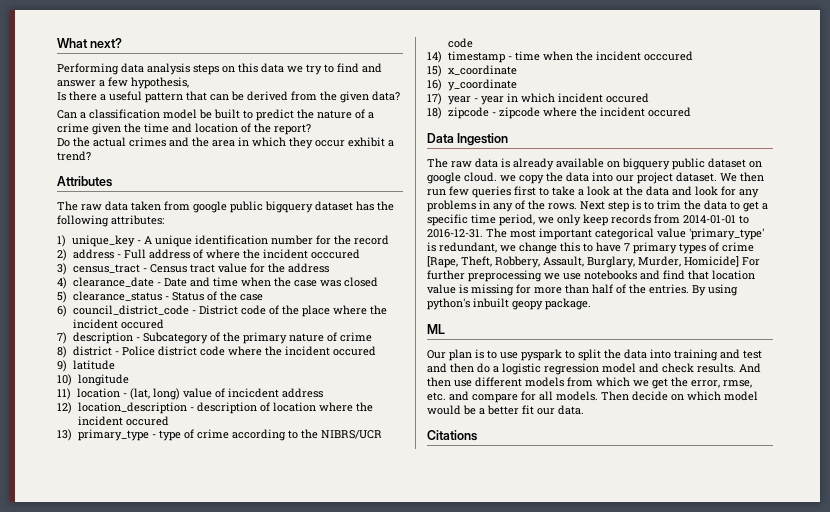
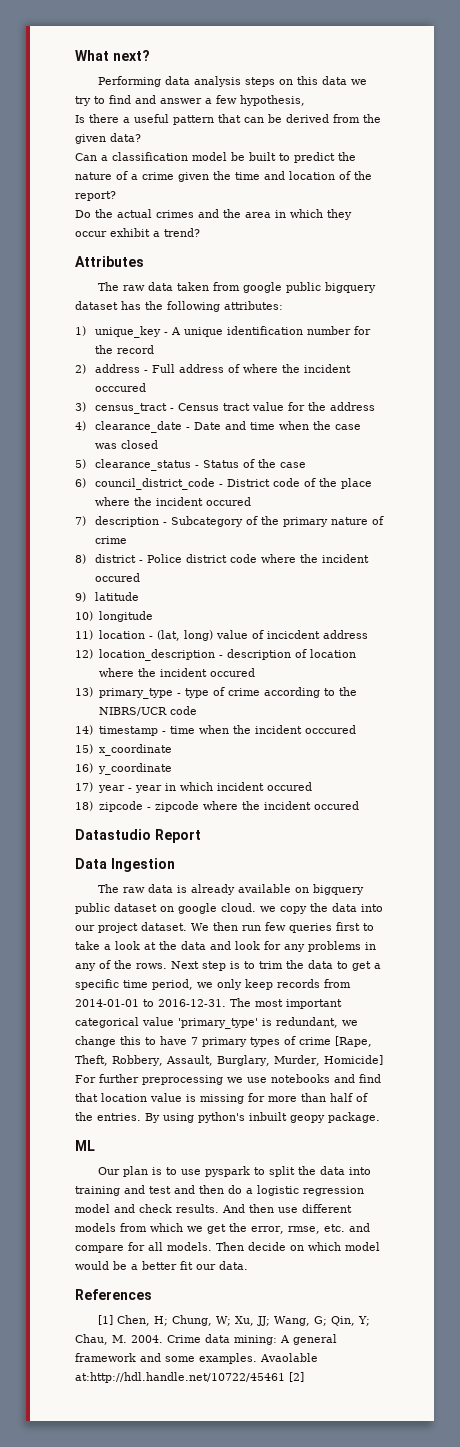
+ Datastudio Report
- Citations
+ References
+ [1] Chen, H; Chung, W; Xu, JJ; Wang, G; Qin, Y; Chau, M. 2004. Crime data mining: A general framework and some examples. Avaolable at:http://hdl.handle.net/10722/45461 [2]

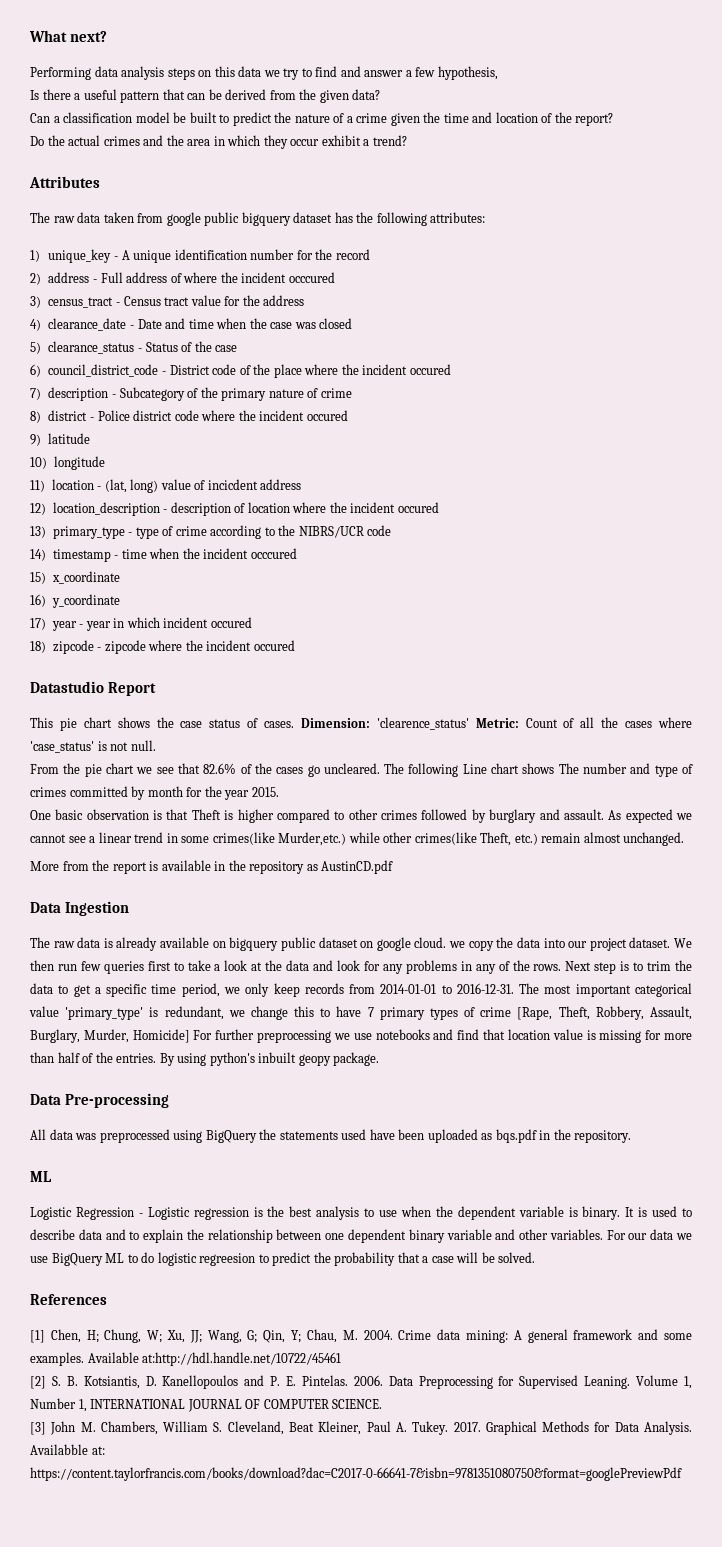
+ This pie chart shows the case status of cases. Dimension: 'clearence_status' Metric: Count of all the cases where 'case_status' is not null.
+ From the pie chart we see that 82.6% of the cases go uncleared. The following Line chart shows The number and type of crimes committed by month for the year 2015.
+ One basic observation is that Theft is higher compared to other crimes followed by burglary and assault. As expected we cannot see a linear trend in some crimes(like Murder,etc.) while other crimes(like Theft, etc.) remain almost unchanged.
+ More from the report is available in the repository as AustinCD.pdf
+ Data Pre-processing
+ All data was preprocessed using BigQuery the statements used have been uploaded as bqs.pdf in the repository.
  ML
- Our plan is to use pyspark to split the data into training and test and then do a logistic regression model and check results. And then use different models from which we get the error, rmse, etc. and compare for all models. Then decide on which model would be a better fit our data.
+ Logistic Regression - Logistic regression is the best analysis to use when the dependent variable is binary. It is used to describe data and to explain the relationship between one dependent binary variable and other variables. For our data we use BigQuery ML to do logistic regreesion to predict the probability that a case will be solved.
- Avaolable at:http://hdl.handle.net/10722/45461 [2]
+ Available at:http://hdl.handle.net/10722/45461
+ [2] S. B. Kotsiantis, D. Kanellopoulos and P. E. Pintelas. 2006. Data Preprocessing for Supervised Leaning. Volume 1, Number 1, INTERNATIONAL JOURNAL OF COMPUTER SCIENCE.
+ [3] John M. Chambers, William S. Cleveland, Beat Kleiner, Paul A. Tukey. 2017. Graphical Methods for Data Analysis. Availabble at: https://content.taylorfrancis.com/books/download?dac=C2017-0-66641-7&isbn=9781351080750&format=googlePreviewPdf

